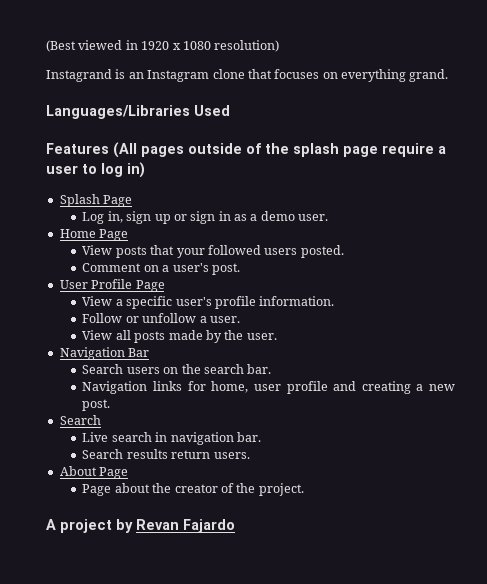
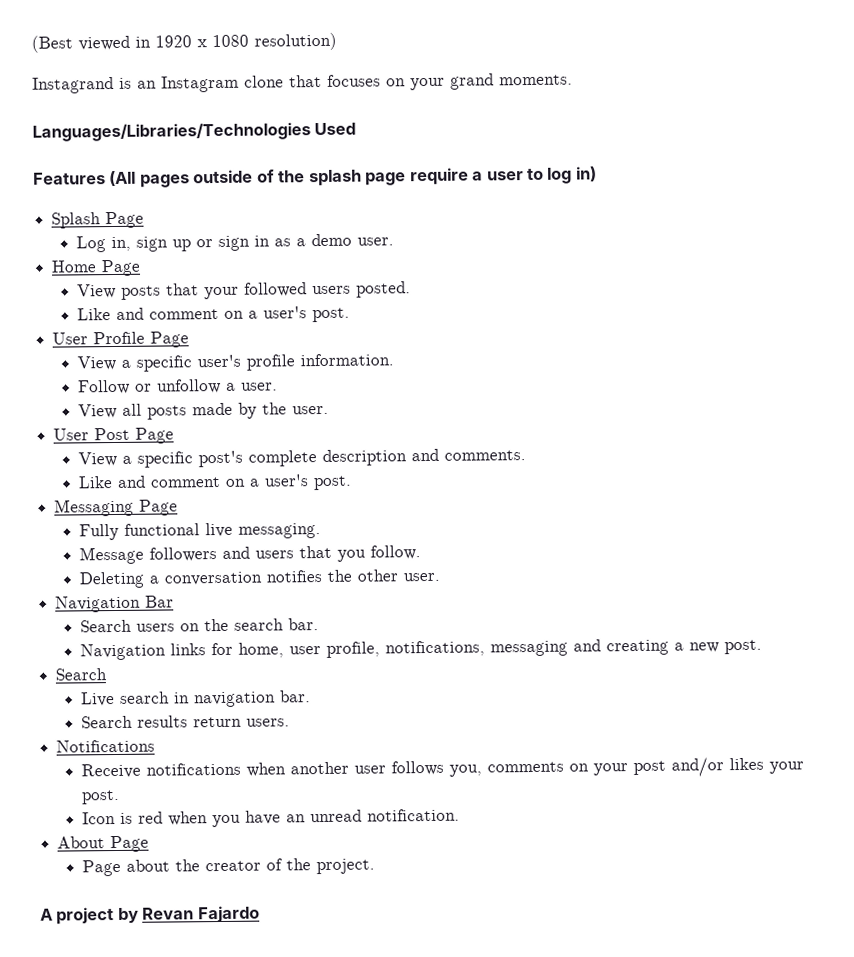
- Instagrand is an Instagram clone that focuses on everything grand.
- Languages/Libraries Used
+ Instagrand is an Instagram clone that focuses on your grand moments.
+ Languages/Libraries/Technologies Used
  View posts that your followed users posted.
- Comment on a user's post.
+ Like and comment on a user's post.
+ User Post Page
+ View a specific post's complete description and comments.
+ Like and comment on a user's post.
+ Messaging Page
+ Fully functional live messaging.
+ Message followers and users that you follow.
+ Deleting a conversation notifies the other user.
- Navigation links for home, user profile and creating a new post.
+ Navigation links for home, user profile, notifications, messaging and creating a new post.
+ Notifications
+ Receive notifications when another user follows you, comments on your post and/or likes your post.
+ Icon is red when you have an unread notification.

